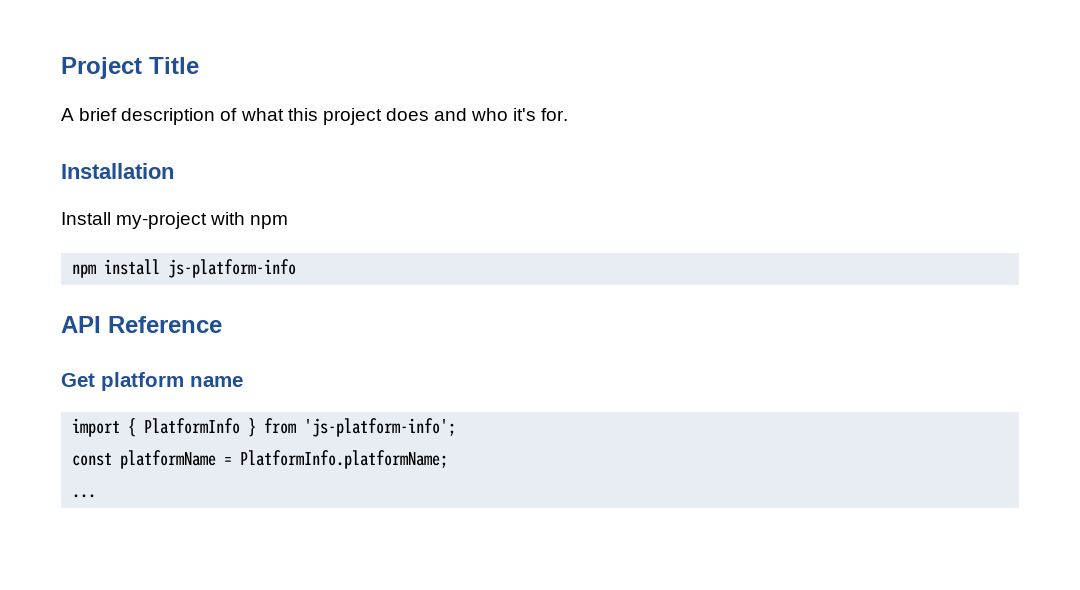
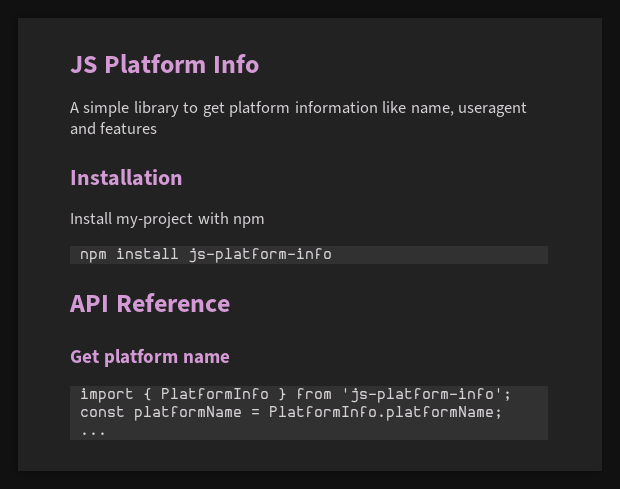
- Project Title
- A brief description of what this project does and who it's for.
+ JS Platform Info
+ A simple library to get platform information like name, useragent and features

